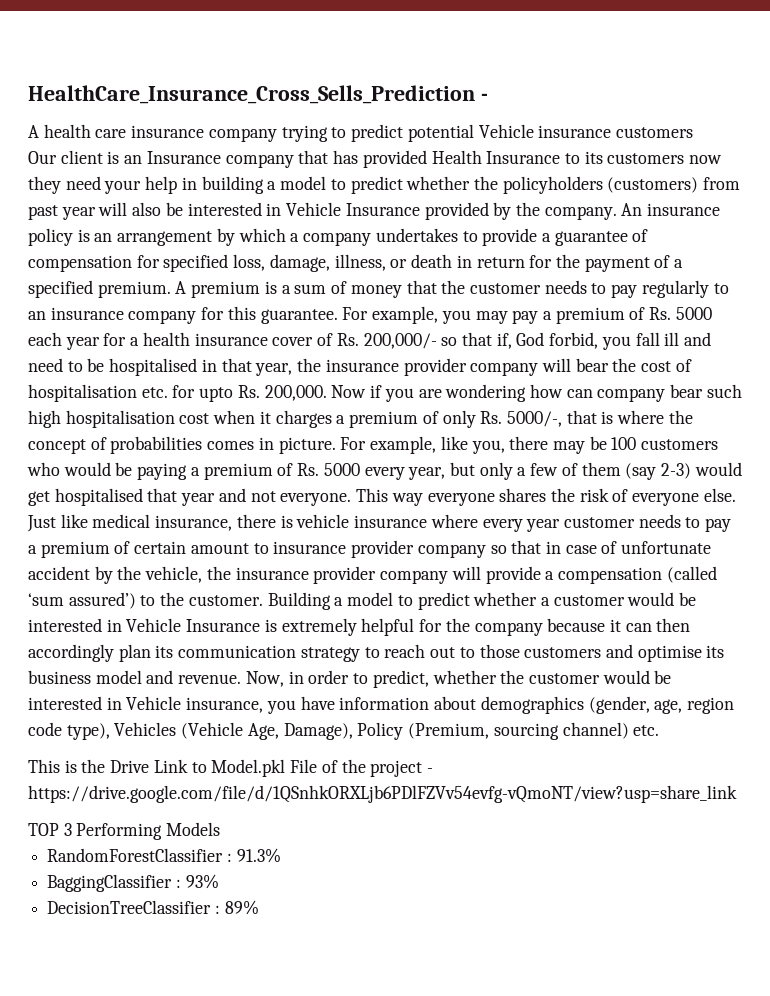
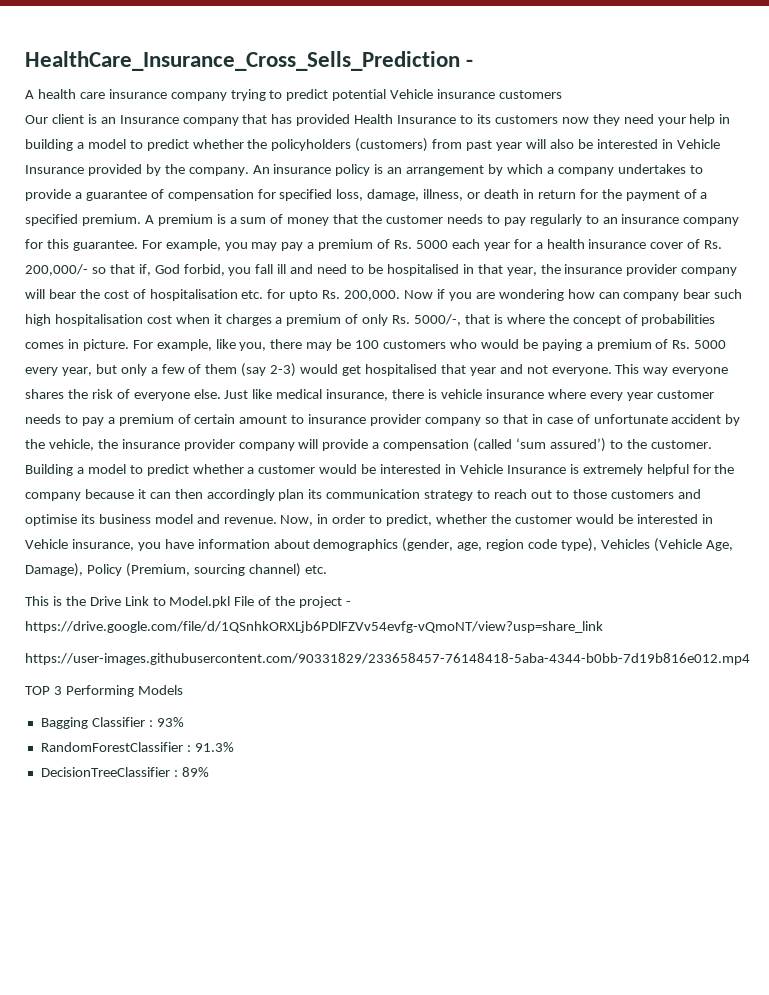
+ https://user-images.githubusercontent.com/90331829/233658457-76148418-5aba-4344-b0bb-7d19b816e012.mp4
+ Bagging Classifier : 93%
- BaggingClassifier : 93%

